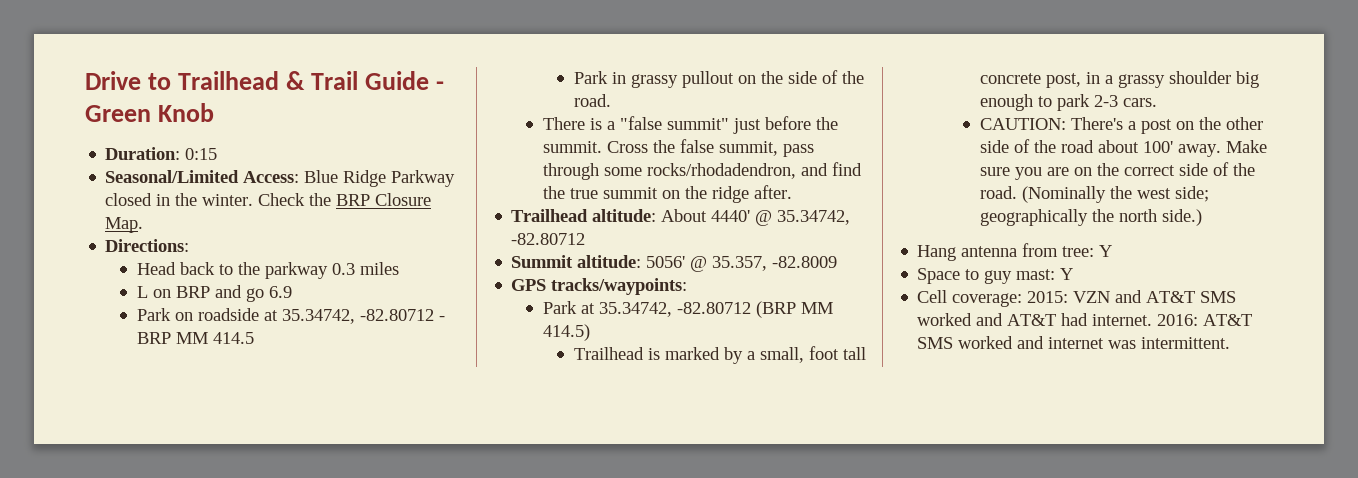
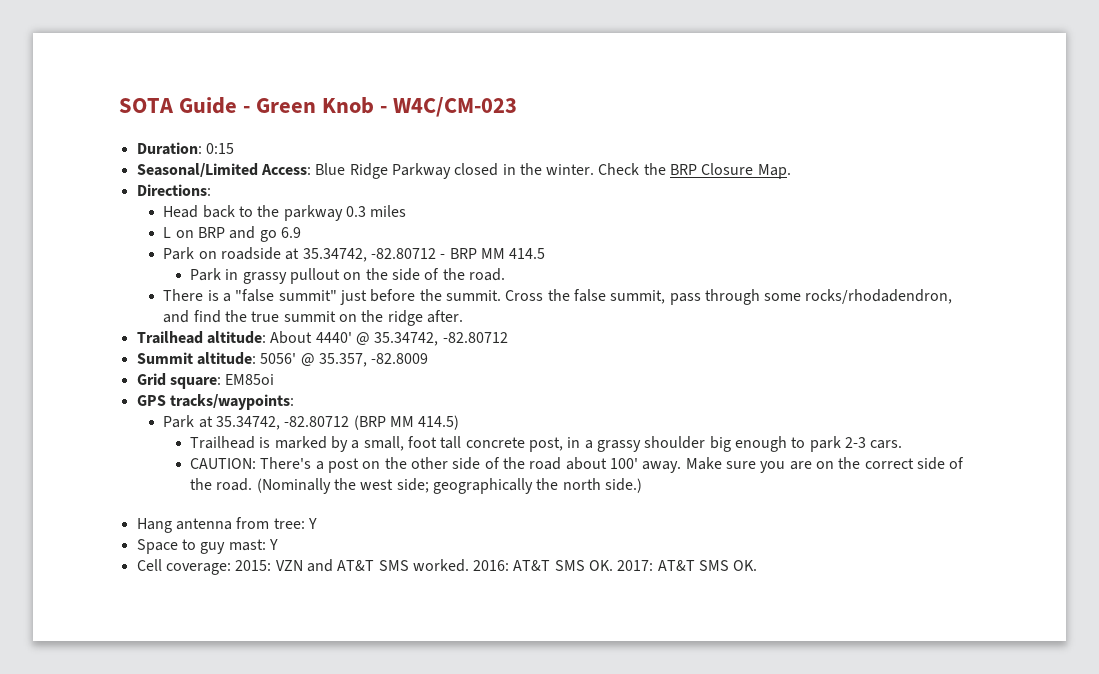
- Drive to Trailhead & Trail Guide - Green Knob
+ SOTA Guide - Green Knob - W4C/CM-023
+ Grid square: EM85oi
- Cell coverage: 2015: VZN and AT&T SMS worked and AT&T had internet. 2016: AT&T SMS worked and internet was intermittent.
+ Cell coverage: 2015: VZN and AT&T SMS worked. 2016: AT&T SMS OK. 2017: AT&T SMS OK.

